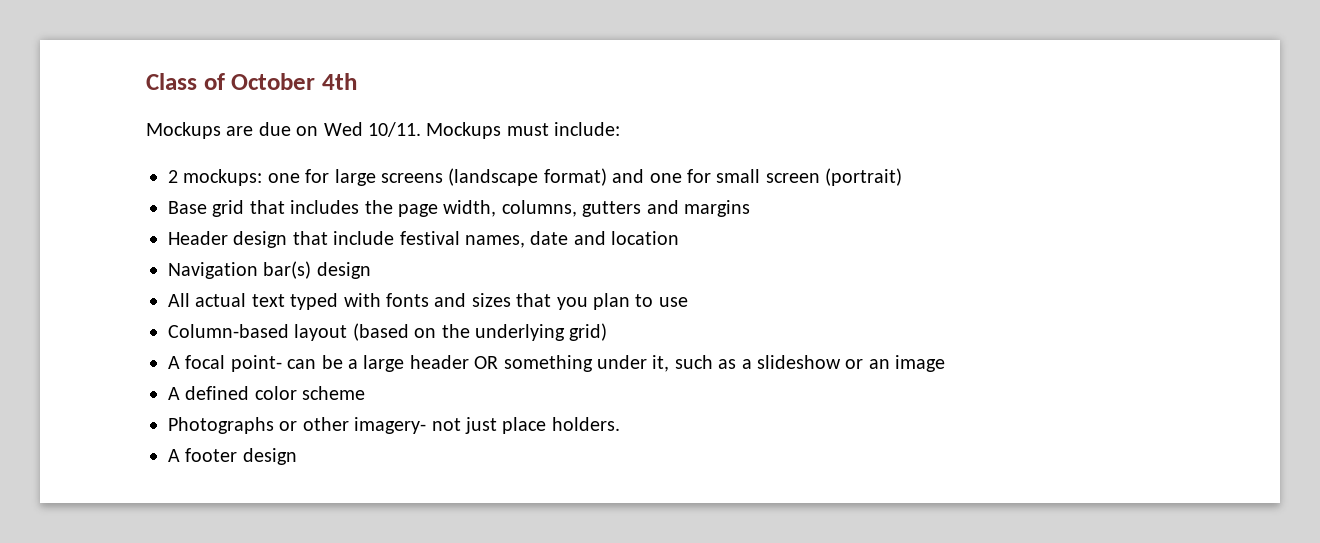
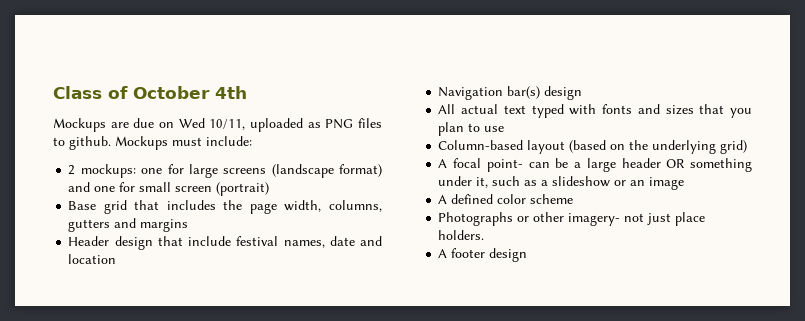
- Mockups are due on Wed 10/11.
+ Mockups are due on Wed 10/11, uploaded as PNG files to github.

